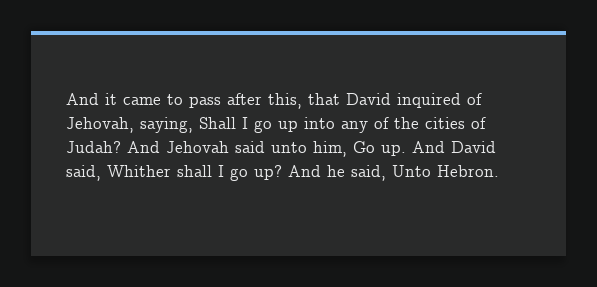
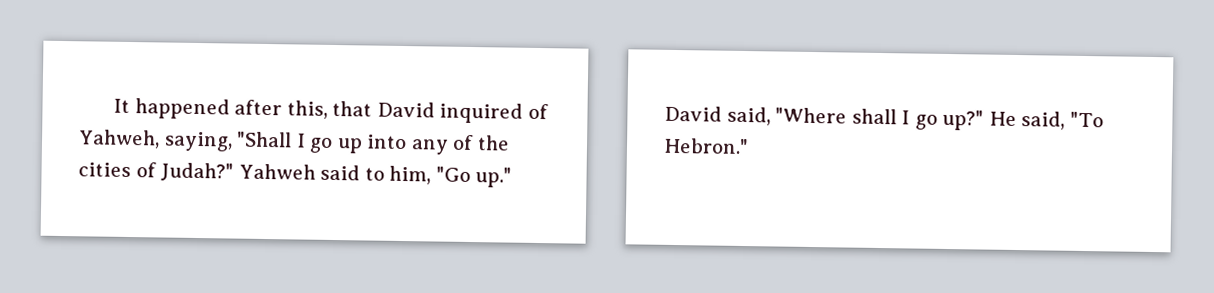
- And it came to pass after this, that David inquired of Jehovah, saying, Shall I go up into any of the cities of Judah? And Jehovah said unto him, Go up. And David said, Whither shall I go up? And he said, Unto Hebron.
+ It happened after this, that David inquired of Yahweh, saying, "Shall I go up into any of the cities of Judah?" Yahweh said to him, "Go up." David said, "Where shall I go up?" He said, "To Hebron."

